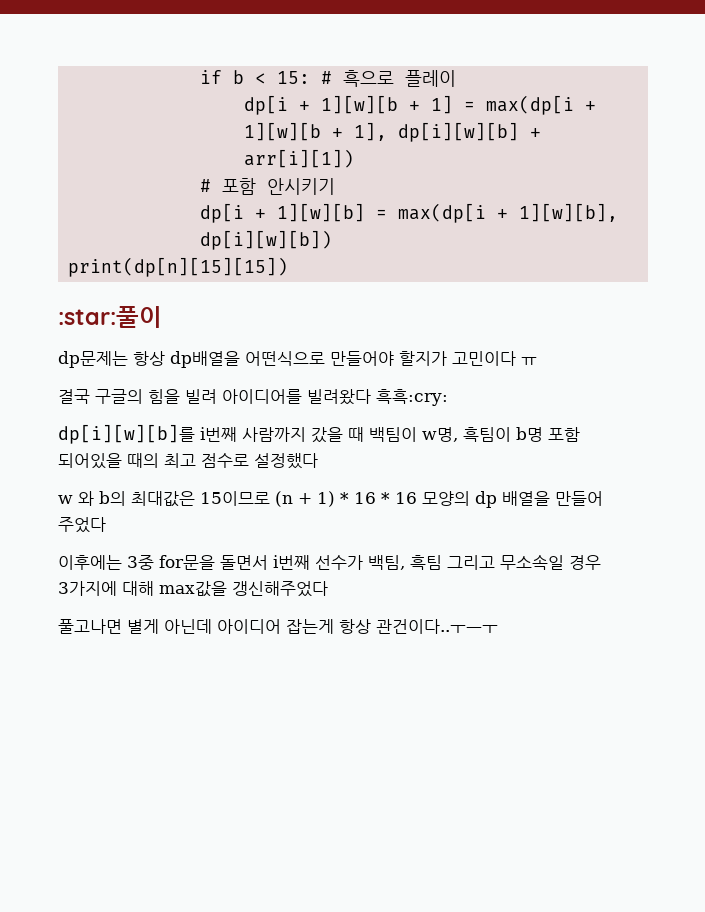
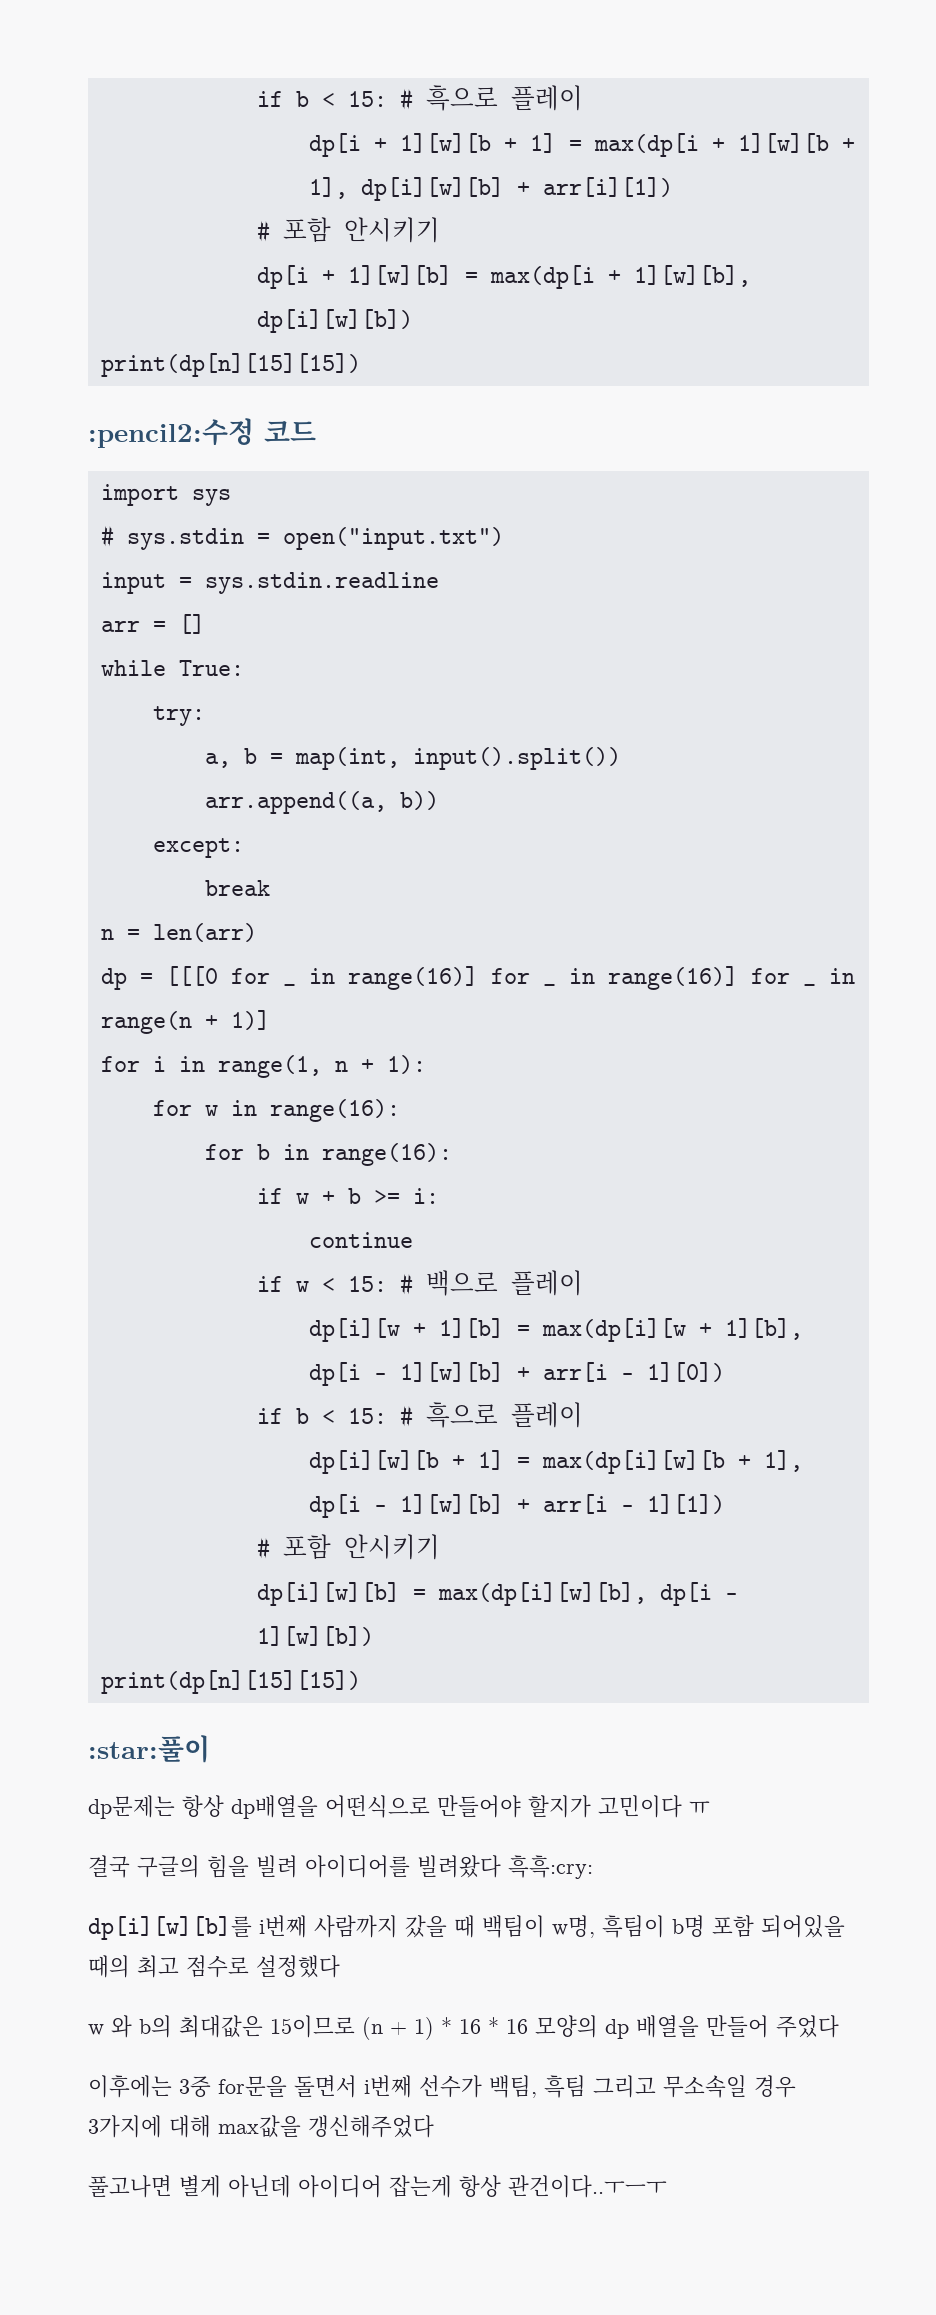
+ :pencil2:수정 코드
+ import sys
+ # sys.stdin = open("input.txt")
+ input = sys.stdin.readline
+ arr = []
+ while True:
+ try:
+ a, b = map(int, input().split())
+ arr.append((a, b))
+ except:
+ break
+ n = len(arr)
+ dp = [[[0 for _ in range(16)] for _ in range(16)] for _ in range(n + 1)]
+ for i in range(1, n + 1):
+ for w in range(16):
+ for b in range(16):
+ if w + b >= i:
+ continue
+ if w < 15: # 백으로 플레이
+ dp[i][w + 1][b] = max(dp[i][w + 1][b], dp[i - 1][w][b] + arr[i - 1][0])
+ if b < 15: # 흑으로 플레이
+ dp[i][w][b + 1] = max(dp[i][w][b + 1], dp[i - 1][w][b] + arr[i - 1][1])
+ # 포함 안시키기
+ dp[i][w][b] = max(dp[i][w][b], dp[i - 1][w][b])
+ print(dp[n][15][15])

